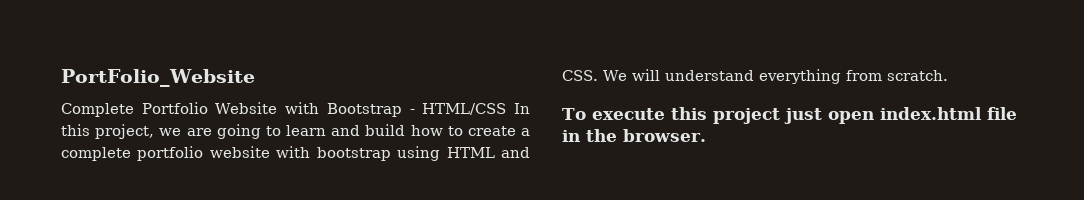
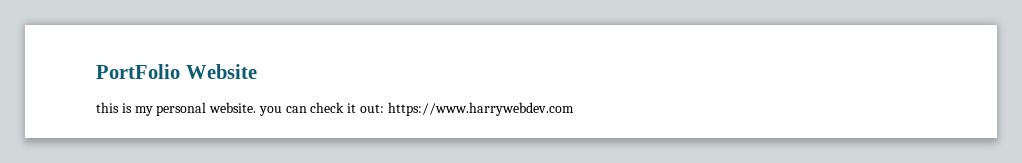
- PortFolio_Website
- Complete Portfolio Website with Bootstrap - HTML/CSS In this project, we are going to learn and build how to create a complete portfolio website with bootstrap using HTML and CSS. We will understand everything from scratch.
- To execute this project just open index.html file in the browser.
+ PortFolio Website
+ this is my personal website. you can check it out: https://www.harrywebdev.com

